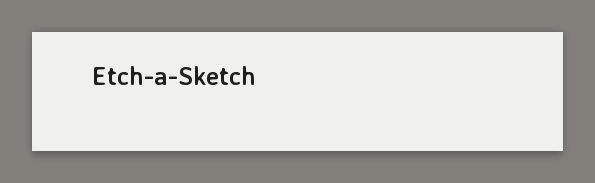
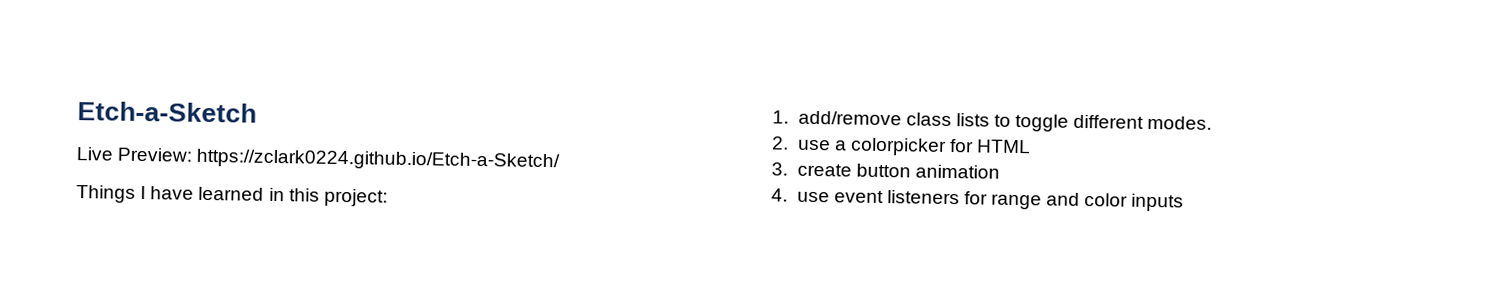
+ Live Preview: https://zclark0224.github.io/Etch-a-Sketch/
+ Things I have learned in this project:
+ 1. add/remove class lists to toggle different modes.
+ 2. use a colorpicker for HTML
+ 3. create button animation
+ 4. use event listeners for range and color inputs

